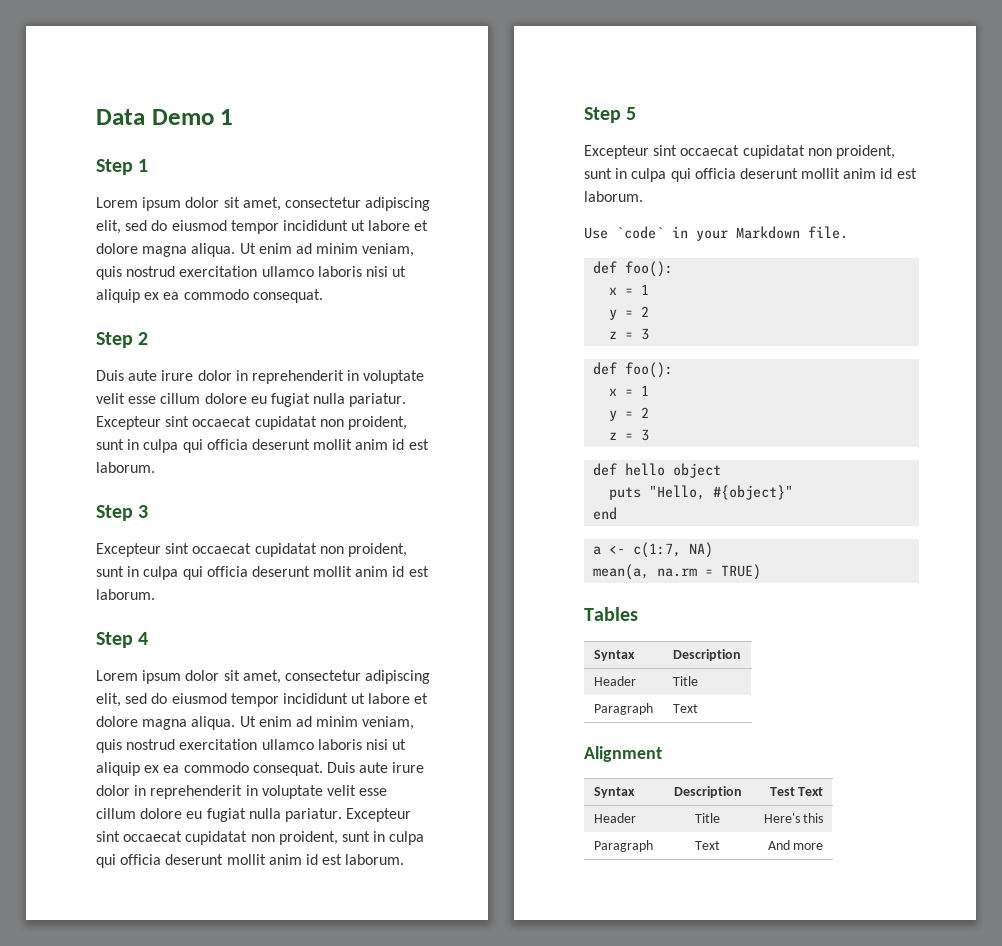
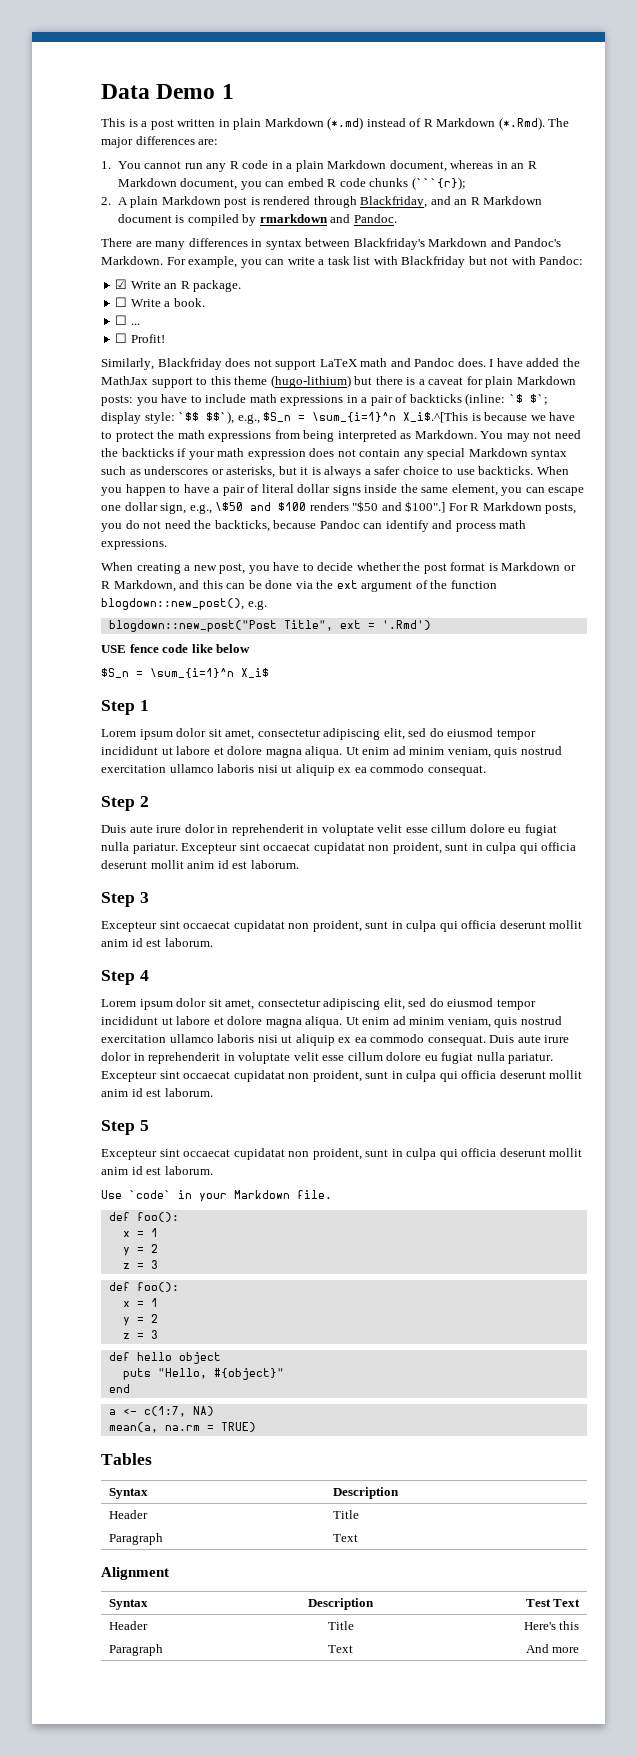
+ This is a post written in plain Markdown (*.md) instead of R Markdown (*.Rmd). The major differences are:
+ 1. You cannot run any R code in a plain Markdown document, whereas in an R Markdown document, you can embed R code chunks (```{r});
+ 2. A plain Markdown post is rendered through Blackfriday, and an R Markdown document is compiled by rmarkdown and Pandoc.
+ There are many differences in syntax between Blackfriday's Markdown and Pandoc's Markdown. For example, you can write a task list with Blackfriday but not with Pandoc:
+ ☑ Write an R package.
+ ☐ Write a book.
+ ☐ ...
+ ☐ Profit!
+ Similarly, Blackfriday does not support LaTeX math and Pandoc does. I have added the MathJax support to this theme (hugo-lithium) but there is a caveat for plain Markdown posts: you have to include math expressions in a pair of backticks (inline: `$ $`; display style: `$$ $$`), e.g., $S_n = \sum_{i=1}^n X_i$.^[This is because we have to protect the math expressions from being interpreted as Markdown. You may not need the backticks if your math expression does not contain any special Markdown syntax such as underscores or asterisks, but it is always a safer choice to use backticks. When you happen to have a pair of literal dollar signs inside the same element, you can escape one dollar sign, e.g., \$50 and $100 renders "$50 and $100".] For R Markdown posts, you do not need the backticks, because Pandoc can identify and process math expressions.
+ When creating a new post, you have to decide whether the post format is Markdown or R Markdown, and this can be done via the ext argument of the function blogdown::new_post(), e.g.
+ blogdown::new_post("Post Title", ext = '.Rmd')
+ USE fence code like below
+ $S_n = \sum_{i=1}^n X_i$

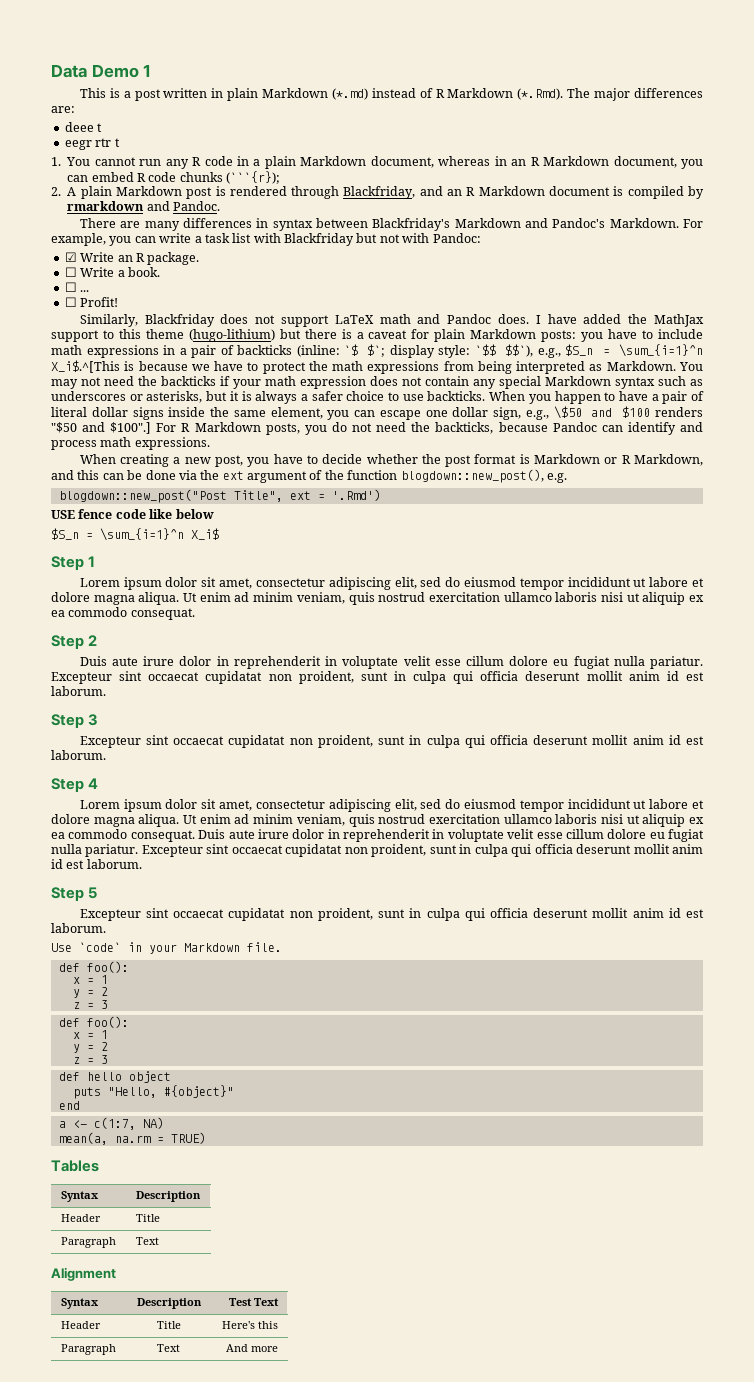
+ deee t
+ eegr rtr t

